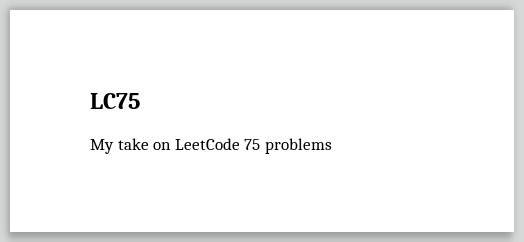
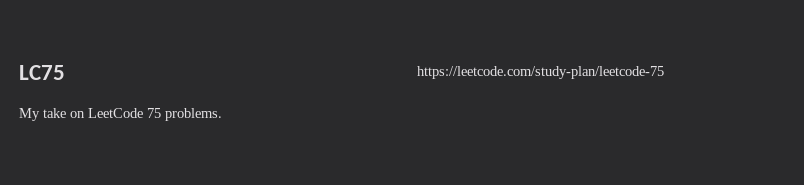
- My take on LeetCode 75 problems
+ My take on LeetCode 75 problems. https://leetcode.com/study-plan/leetcode-75

